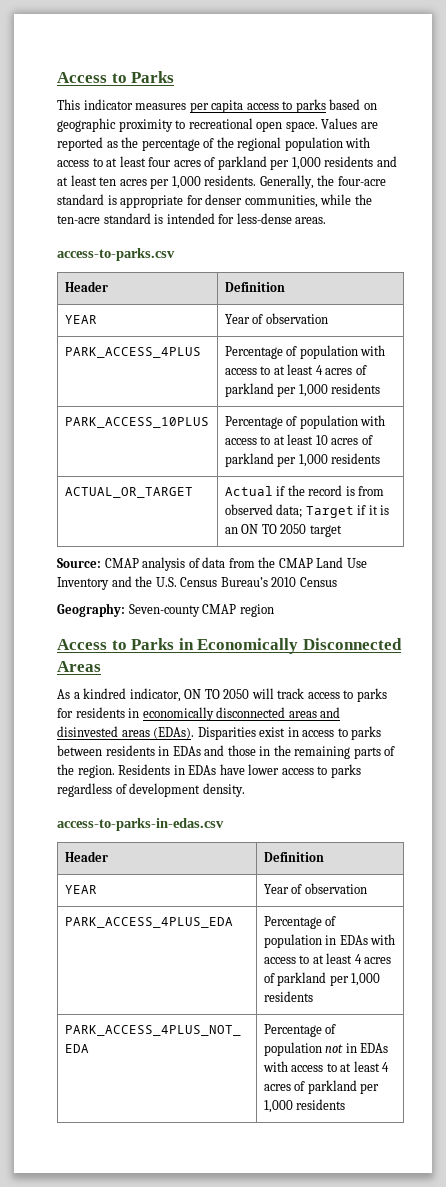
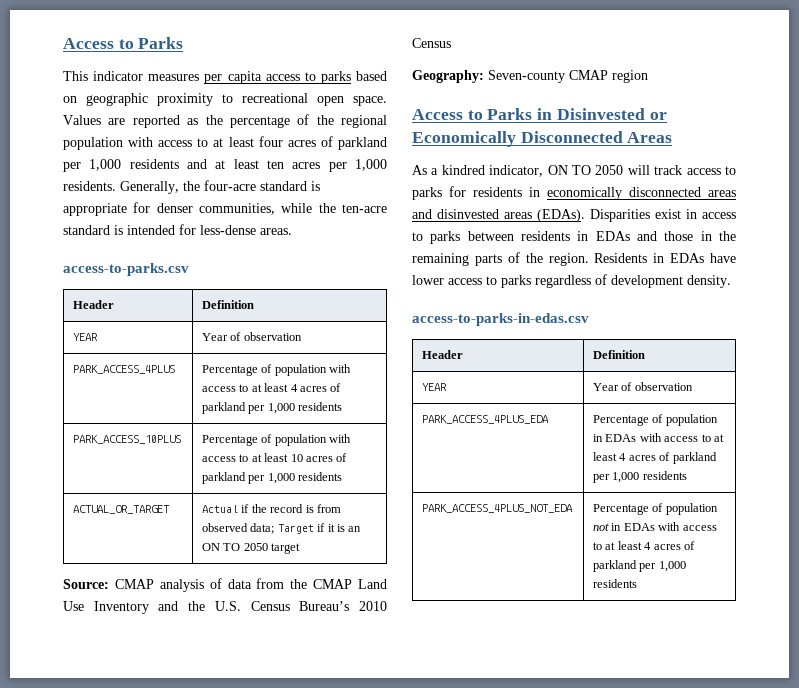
- Access to Parks in Economically Disconnected Areas
+ Access to Parks in Disinvested or Economically Disconnected Areas

